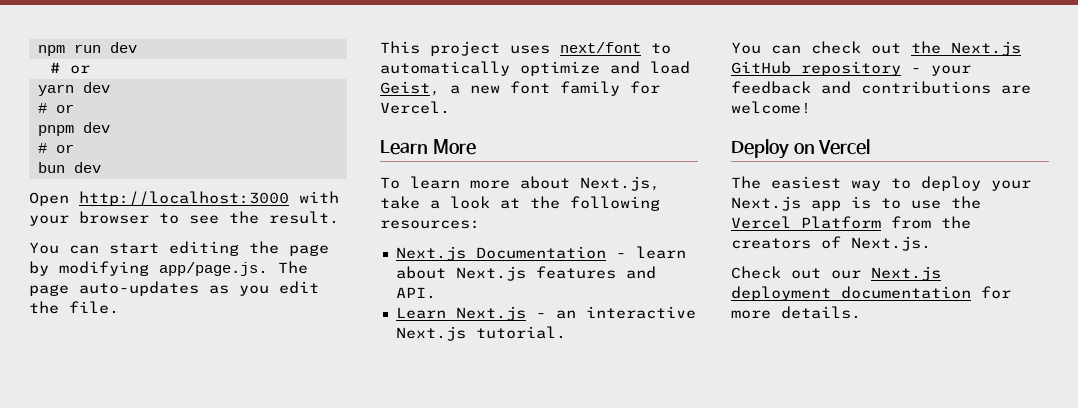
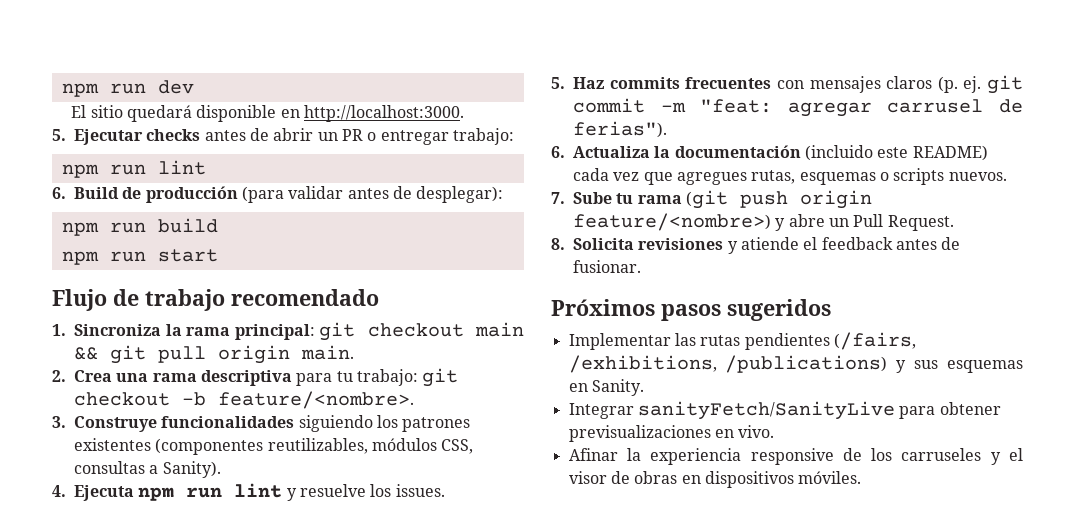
  npm run dev
- # or
- yarn dev
- # or
- pnpm dev
- # or
- bun dev
- Open http://localhost:3000 with your browser to see the result.
- You can start editing the page by modifying app/page.js. The page auto-updates as you edit the file.
- This project uses next/font to automatically optimize and load Geist, a new font family for Vercel.
- Learn More
- To learn more about Next.js, take a look at the following resources:
- Next.js Documentation - learn about Next.js features and API.
- Learn Next.js - an interactive Next.js tutorial.
- You can check out the Next.js GitHub repository - your feedback and contributions are welcome!
- Deploy on Vercel
- The easiest way to deploy your Next.js app is to use the Vercel Platform from the creators of Next.js.
- Check out our Next.js deployment documentation for more details.
+ El sitio quedará disponible en http://localhost:3000.
+ 5. Ejecutar checks antes de abrir un PR o entregar trabajo:
+ npm run lint
+ 6. Build de producción (para validar antes de desplegar):
+ npm run build
+ npm run start
+ Flujo de trabajo recomendado
+ 1. Sincroniza la rama principal: git checkout main && git pull origin main.
+ 2. Crea una rama descriptiva para tu trabajo: git checkout -b feature/<nombre>.
+ 3. Construye funcionalidades siguiendo los patrones existentes (componentes reutilizables, módulos CSS, consultas a Sanity).
+ 4. Ejecuta npm run lint y resuelve los issues.
+ 5. Haz commits frecuentes con mensajes claros (p. ej. git commit -m "feat: agregar carrusel de ferias").
+ 6. Actualiza la documentación (incluido este README) cada vez que agregues rutas, esquemas o scripts nuevos.
+ 7. Sube tu rama (git push origin feature/<nombre>) y abre un Pull Request.
+ 8. Solicita revisiones y atiende el feedback antes de fusionar.
+ Próximos pasos sugeridos
+ Implementar las rutas pendientes (/fairs, /exhibitions, /publications) y sus esquemas en Sanity.
+ Integrar sanityFetch/SanityLive para obtener previsualizaciones en vivo.
+ Afinar la experiencia responsive de los carruseles y el visor de obras en dispositivos móviles.

